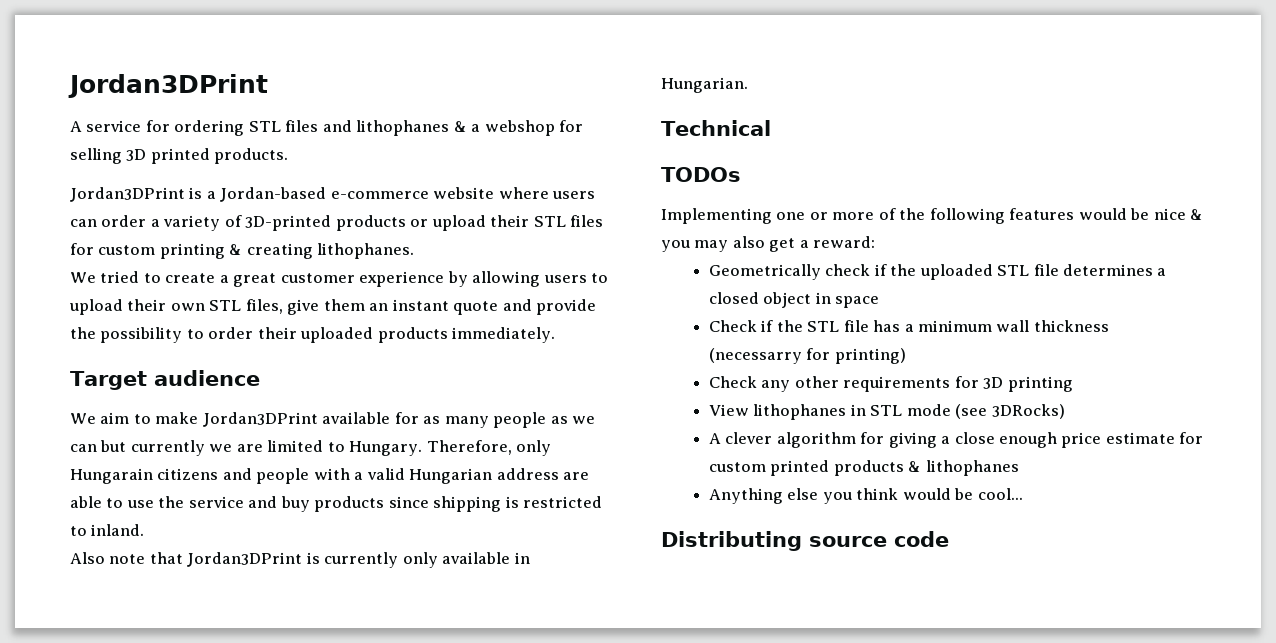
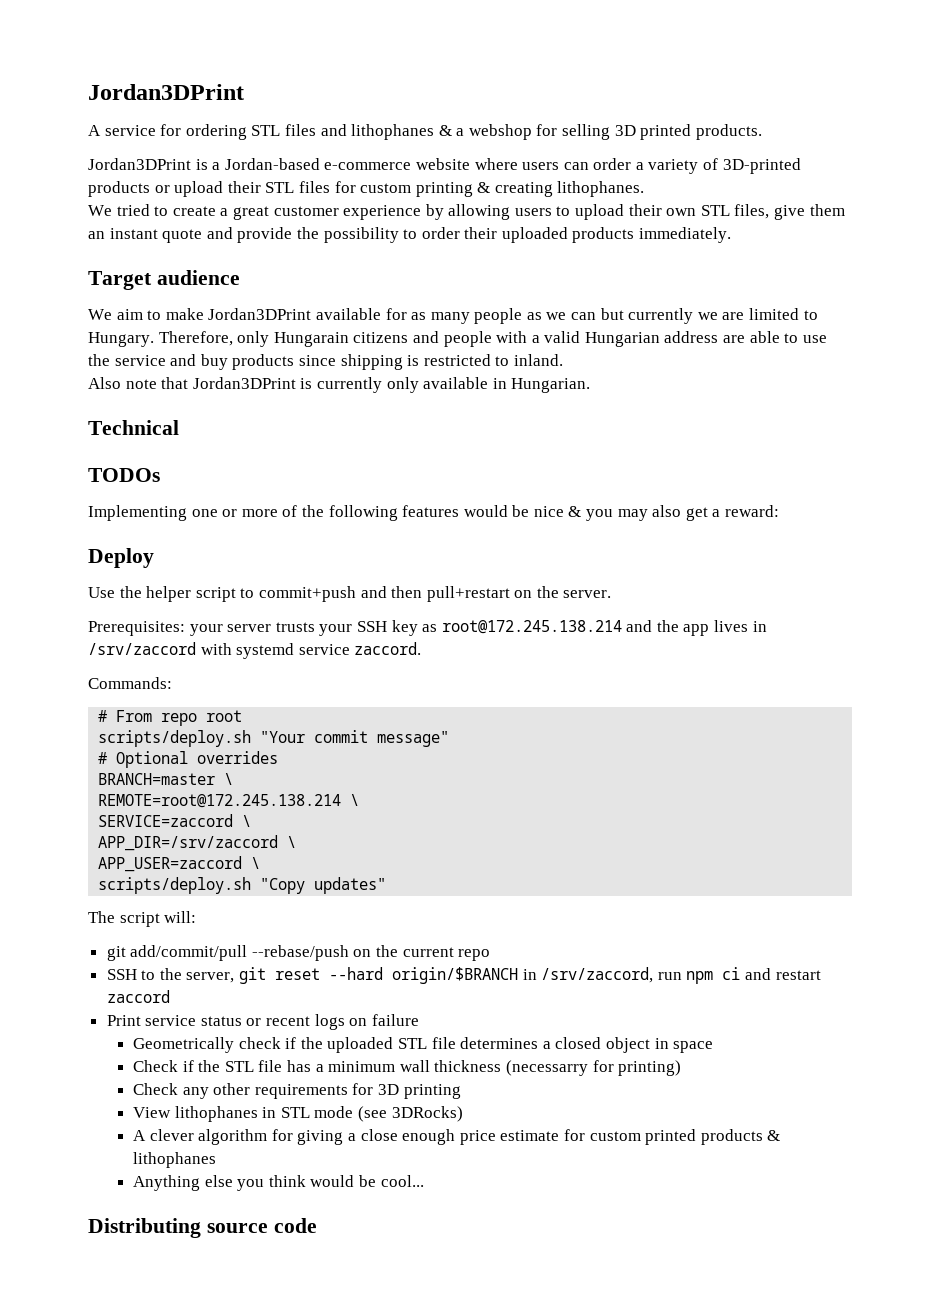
+ Deploy
+ Use the helper script to commit+push and then pull+restart on the server.
+ Prerequisites: your server trusts your SSH key as root@172.245.138.214 and the app lives in /srv/zaccord with systemd service zaccord.
+ Commands:
+ # From repo root
+ scripts/deploy.sh "Your commit message"
+ # Optional overrides
+ BRANCH=master \
+ REMOTE=root@172.245.138.214 \
+ SERVICE=zaccord \
+ APP_DIR=/srv/zaccord \
+ APP_USER=zaccord \
+ scripts/deploy.sh "Copy updates"
+ The script will:
+ git add/commit/pull --rebase/push on the current repo
+ SSH to the server, git reset --hard origin/$BRANCH in /srv/zaccord, run npm ci and restart zaccord
+ Print service status or recent logs on failure

